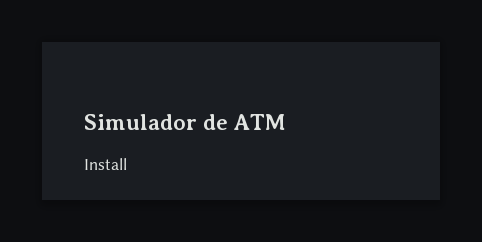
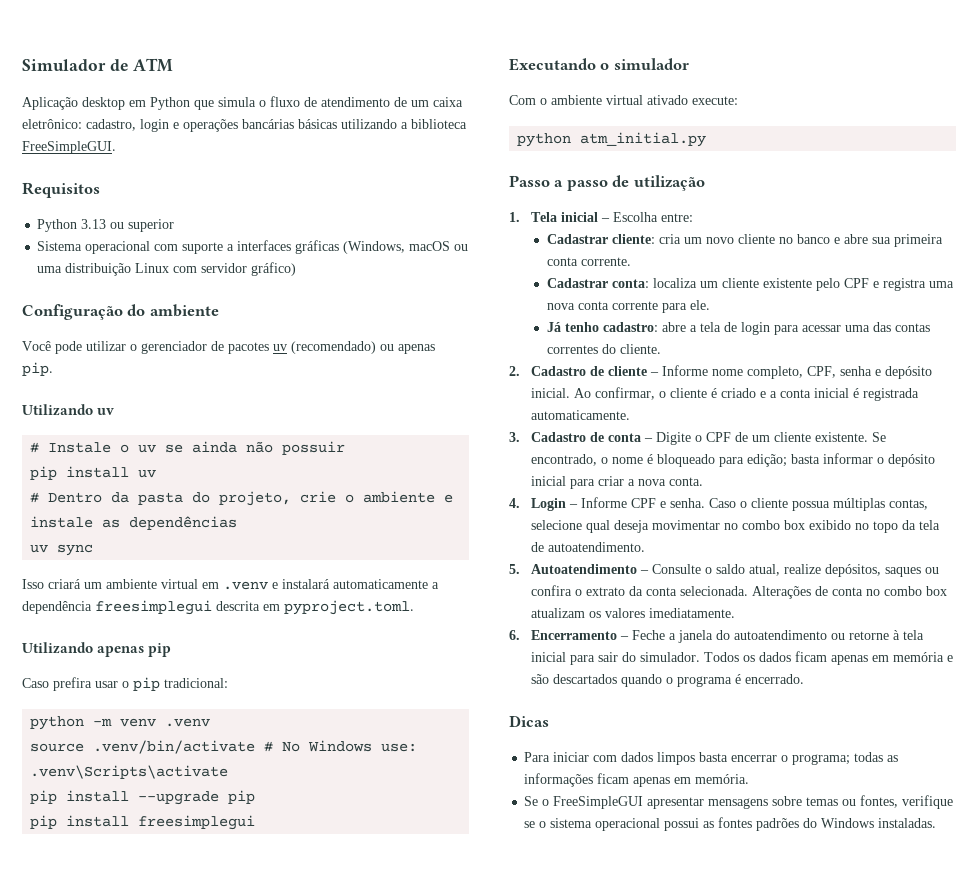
- Install
+ Aplicação desktop em Python que simula o fluxo de atendimento de um caixa eletrônico: cadastro, login e operações bancárias básicas utilizando a biblioteca FreeSimpleGUI.
+ Requisitos
+ Python 3.13 ou superior
+ Sistema operacional com suporte a interfaces gráficas (Windows, macOS ou uma distribuição Linux com servidor gráfico)
+ Configuração do ambiente
+ Você pode utilizar o gerenciador de pacotes uv (recomendado) ou apenas pip.
+ Utilizando uv
+ # Instale o uv se ainda não possuir
+ pip install uv
+ # Dentro da pasta do projeto, crie o ambiente e instale as dependências
+ uv sync
+ Isso criará um ambiente virtual em .venv e instalará automaticamente a dependência freesimplegui descrita em pyproject.toml.
+ Utilizando apenas pip
+ Caso prefira usar o pip tradicional:
+ python -m venv .venv
+ source .venv/bin/activate # No Windows use: .venv\Scripts\activate
+ pip install --upgrade pip
+ pip install freesimplegui
+ Executando o simulador
+ Com o ambiente virtual ativado execute:
+ python atm_initial.py
+ Passo a passo de utilização
+ 1. Tela inicial – Escolha entre:
+ Cadastrar cliente: cria um novo cliente no banco e abre sua primeira conta corrente.
+ Cadastrar conta: localiza um cliente existente pelo CPF e registra uma nova conta corrente para ele.
+ Já tenho cadastro: abre a tela de login para acessar uma das contas correntes do cliente.
+ 2. Cadastro de cliente – Informe nome completo, CPF, senha e depósito inicial. Ao confirmar, o cliente é criado e a conta inicial é registrada automaticamente.
+ 3. Cadastro de conta – Digite o CPF de um cliente existente. Se encontrado, o nome é bloqueado para edição; basta informar o depósito inicial para criar a nova conta.
+ 4. Login – Informe CPF e senha. Caso o cliente possua múltiplas contas, selecione qual deseja movimentar no combo box exibido no topo da tela de autoatendimento.
+ 5. Autoatendimento – Consulte o saldo atual, realize depósitos, saques ou confira o extrato da conta selecionada. Alterações de conta no combo box atualizam os valores imediatamente.
+ 6. Encerramento – Feche a janela do autoatendimento ou retorne à tela inicial para sair do simulador. Todos os dados ficam apenas em memória e são descartados quando o programa é encerrado.
+ Dicas
+ Para iniciar com dados limpos basta encerrar o programa; todas as informações ficam apenas em memória.
+ Se o FreeSimpleGUI apresentar mensagens sobre temas ou fontes, verifique se o sistema operacional possui as fontes padrões do Windows instaladas.

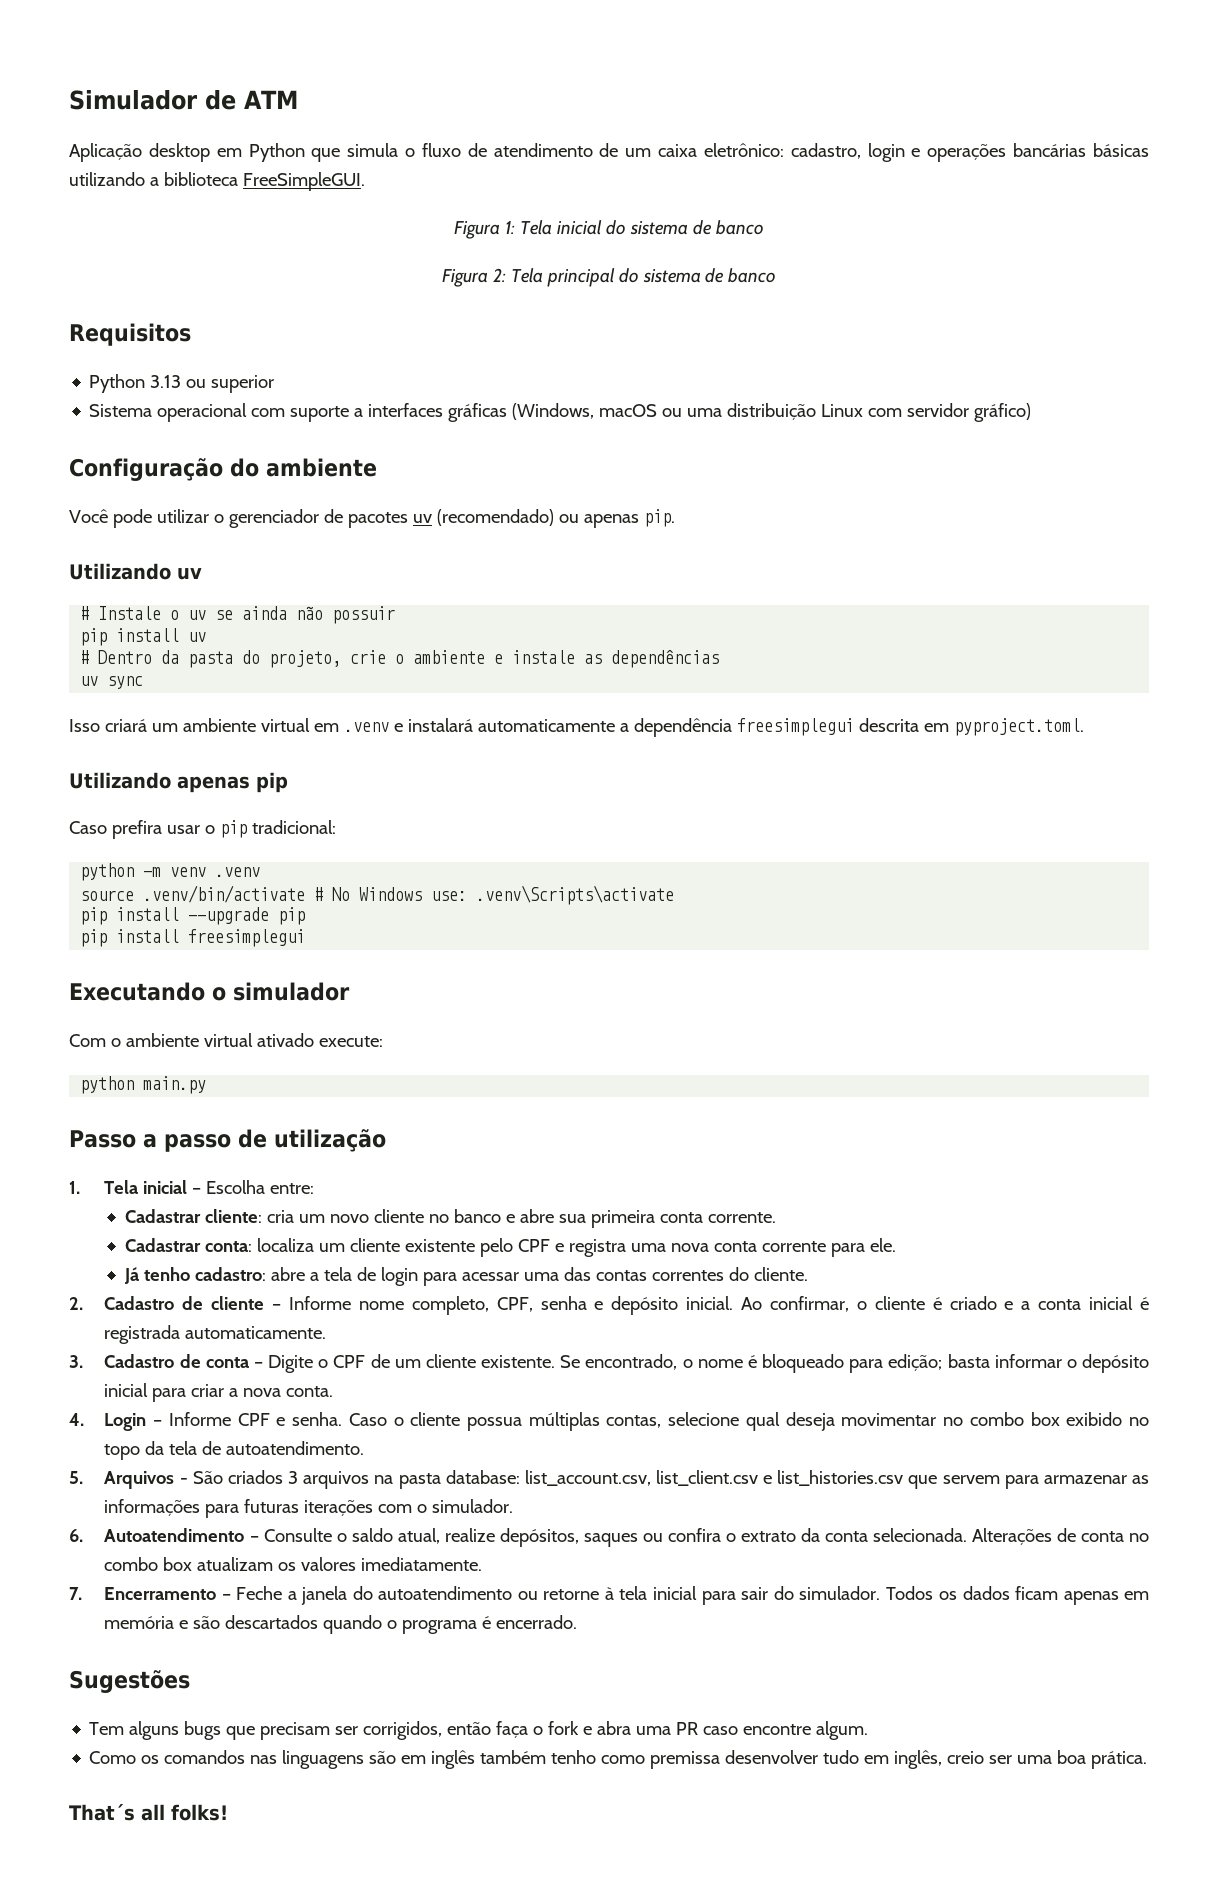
+ Figura 1: Tela inicial do sistema de banco
+ Figura 2: Tela principal do sistema de banco
- python atm_initial.py
+ python main.py
- 5. Autoatendimento – Consulte o saldo atual, realize depósitos, saques ou confira o extrato da conta selecionada.
+ 5. Arquivos - São criados 3 arquivos na pasta database: list_account.csv, list_client.csv e list_histories.csv que servem para armazenar as informações para futuras iterações com o simulador.
+ 6. Autoatendimento – Consulte o saldo atual, realize depósitos, saques ou confira o extrato da conta selecionada.
- 6. Encerramento – Feche a janela do autoatendimento ou retorne à tela inicial para sair do simulador.
+ 7. Encerramento – Feche a janela do autoatendimento ou retorne à tela inicial para sair do simulador.
- Dicas
- Para iniciar com dados limpos basta encerrar o programa; todas as informações ficam apenas em memória.
- Se o FreeSimpleGUI apresentar mensagens sobre temas ou fontes, verifique se o sistema operacional possui as fontes padrões do Windows instaladas.
+ Sugestões
+ Tem alguns bugs que precisam ser corrigidos, então faça o fork e abra uma PR caso encontre algum.
+ Como os comandos nas linguagens são em inglês também tenho como premissa desenvolver tudo em inglês, creio ser uma boa prática.
+ That´s all folks!

